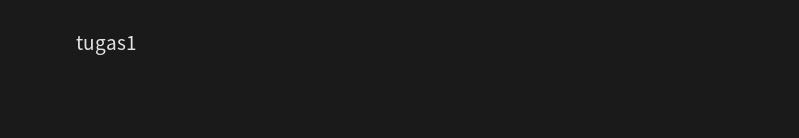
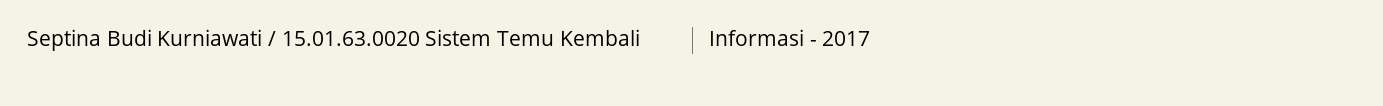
- tugas1
+ Septina Budi Kurniawati / 15.01.63.0020 Sistem Temu Kembali Informasi - 2017

